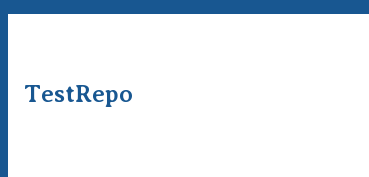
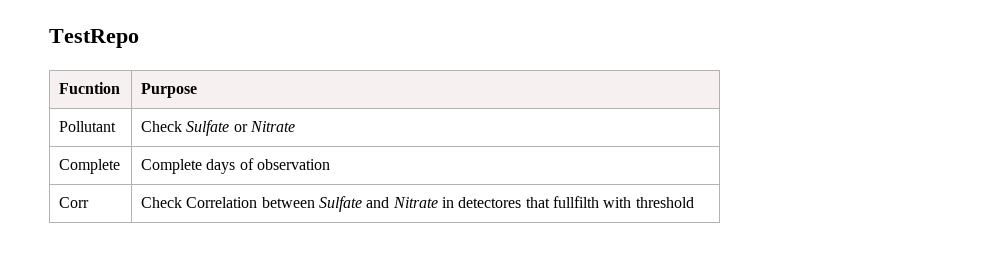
+ Fucntion | Purpose
+ Pollutant | Check Sulfate or Nitrate
+ Complete | Complete days of observation
+ Corr | Check Correlation between Sulfate and Nitrate in detectores that fullfilth with threshold

